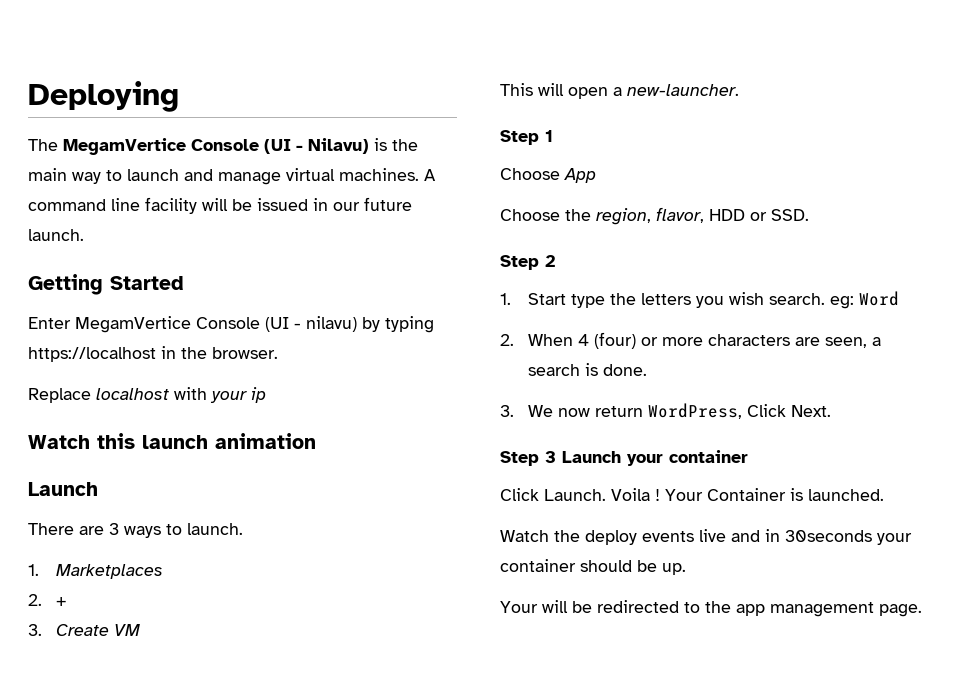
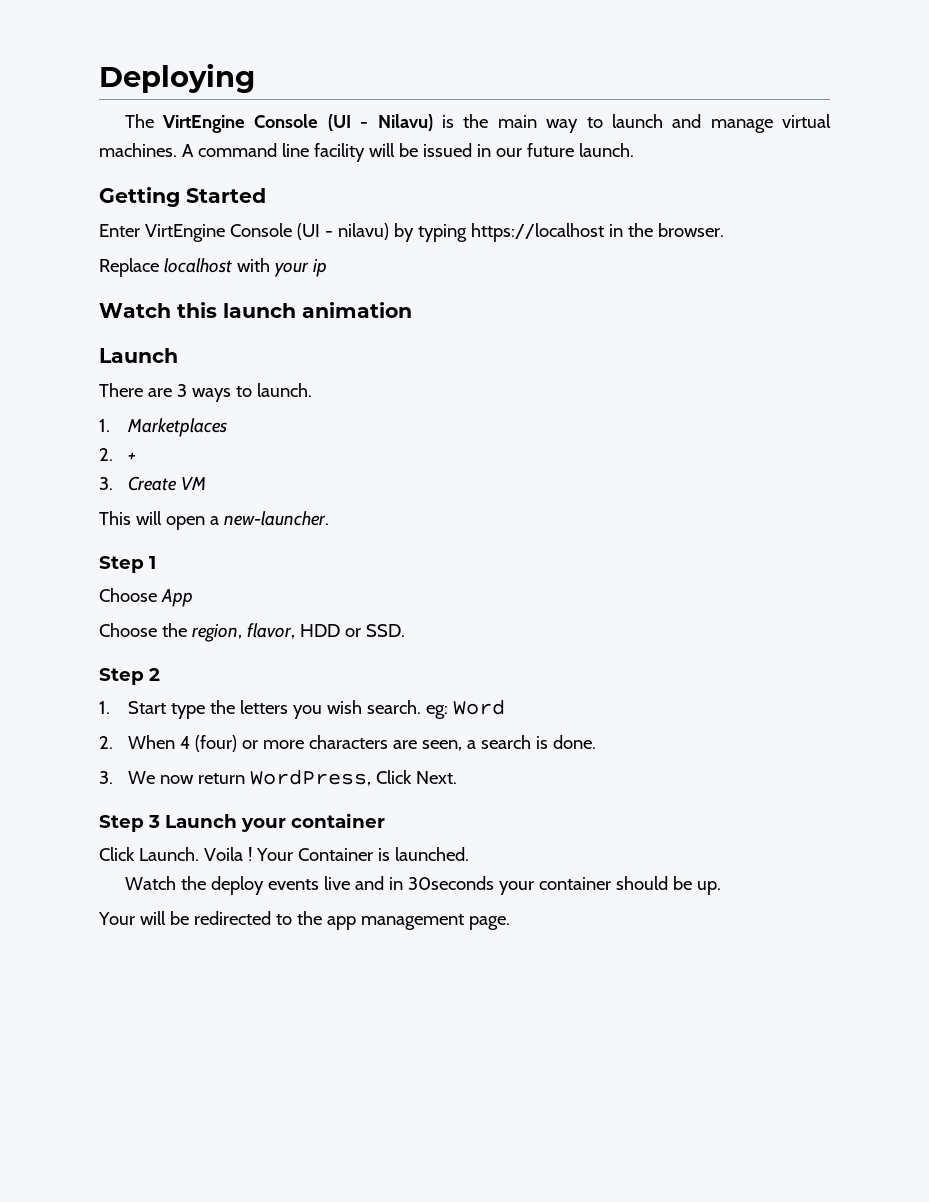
- The MegamVertice Console (UI - Nilavu) is the main way to launch and manage virtual machines.
+ The VirtEngine Console (UI - Nilavu) is the main way to launch and manage virtual machines.
- Enter MegamVertice Console (UI - nilavu) by typing https://localhost in the browser.
+ Enter VirtEngine Console (UI - nilavu) by typing https://localhost in the browser.

